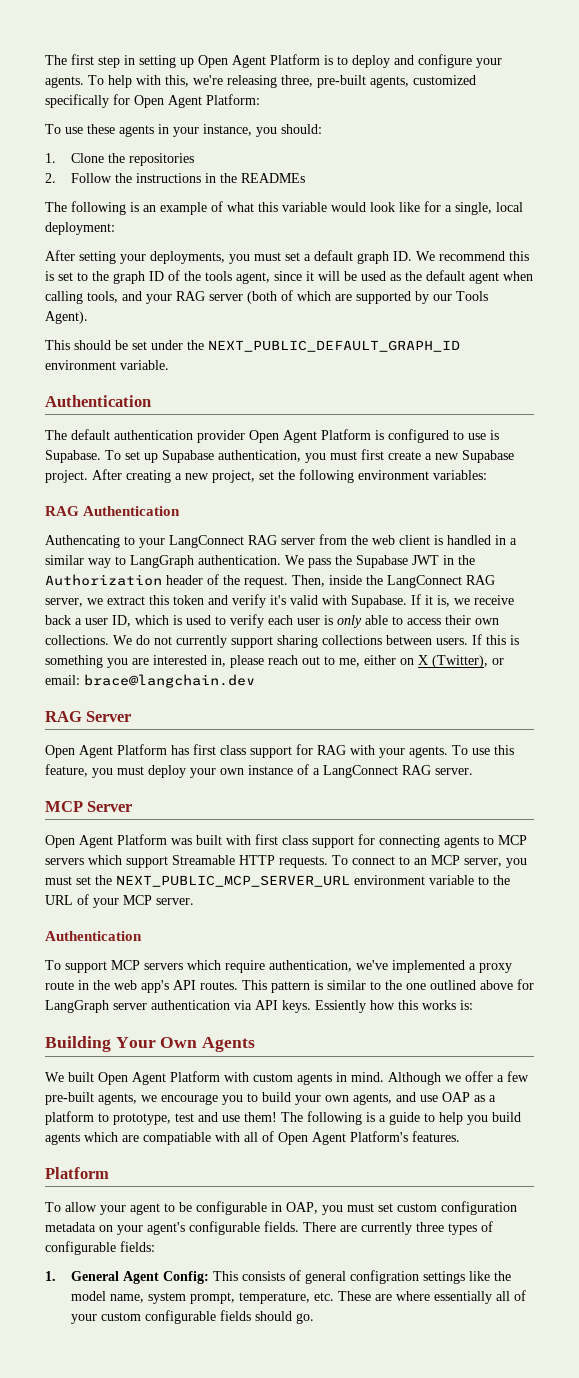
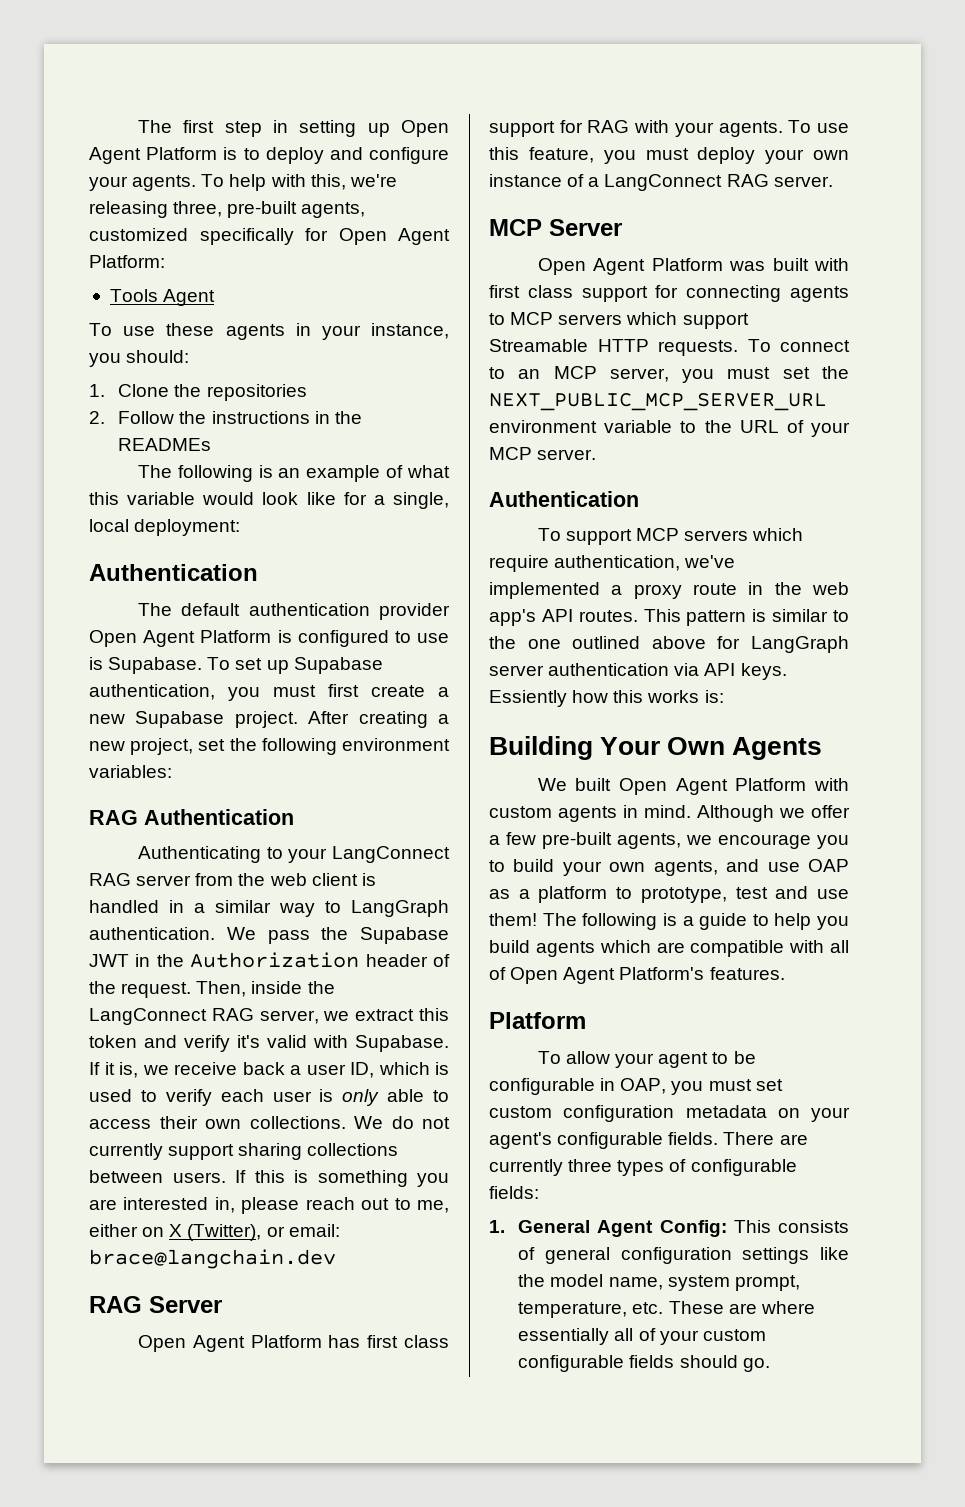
+ Tools Agent
- After setting your deployments, you must set a default graph ID. We recommend this is set to the graph ID of the tools agent, since it will be used as the default agent when calling tools, and your RAG server (both of which are supported by our Tools Agent).
- This should be set under the NEXT_PUBLIC_DEFAULT_GRAPH_ID environment variable.
- Authencating to your LangConnect RAG server from the web client is handled in a similar way to LangGraph authentication.
+ Authenticating to your LangConnect RAG server from the web client is handled in a similar way to LangGraph authentication.
- The following is a guide to help you build agents which are compatiable with all of Open Agent Platform's features.
+ The following is a guide to help you build agents which are compatible with all of Open Agent Platform's features.
- 1. General Agent Config: This consists of general configration settings like the model name, system prompt, temperature, etc. These are where essentially all of your custom configurable fields should go.
+ 1. General Agent Config: This consists of general configuration settings like the model name, system prompt, temperature, etc. These are where essentially all of your custom configurable fields should go.

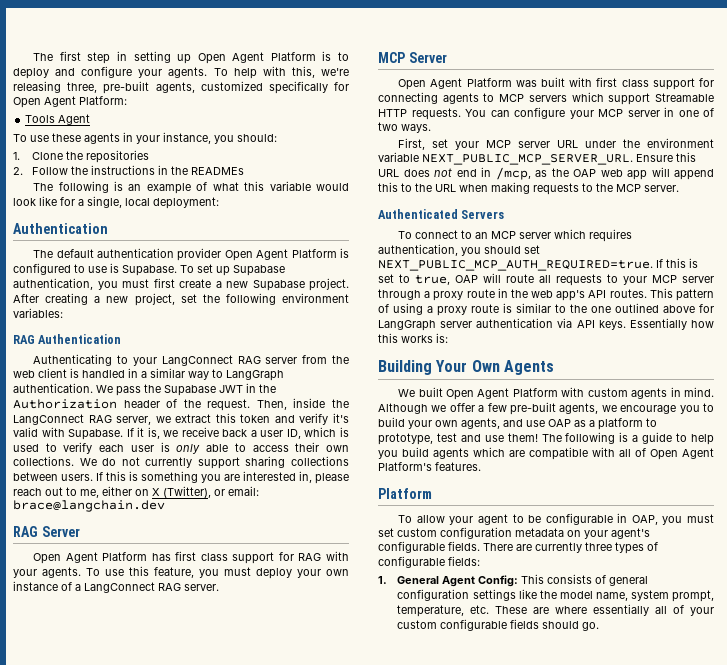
- Open Agent Platform was built with first class support for connecting agents to MCP servers which support Streamable HTTP requests. To connect to an MCP server, you must set the NEXT_PUBLIC_MCP_SERVER_URL environment variable to the URL of your MCP server.
- Authentication
- To support MCP servers which require authentication, we've implemented a proxy route in the web app's API routes.
+ Open Agent Platform was built with first class support for connecting agents to MCP servers which support Streamable HTTP requests. You can configure your MCP server in one of two ways.
+ First, set your MCP server URL under the environment variable NEXT_PUBLIC_MCP_SERVER_URL. Ensure this URL does not end in /mcp, as the OAP web app will append this to the URL when making requests to the MCP server.
+ Authenticated Servers
+ To connect to an MCP server which requires authentication, you should set NEXT_PUBLIC_MCP_AUTH_REQUIRED=true. If this is set to true, OAP will route all requests to your MCP server through a proxy route in the web app's API routes.
- This pattern is similar to the one outlined above for LangGraph server authentication via API keys.
+ This pattern of using a proxy route is similar to the one outlined above for LangGraph server authentication via API keys.
- Essiently how this works is:
+ Essentially how this works is:

